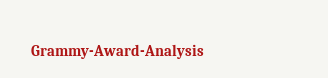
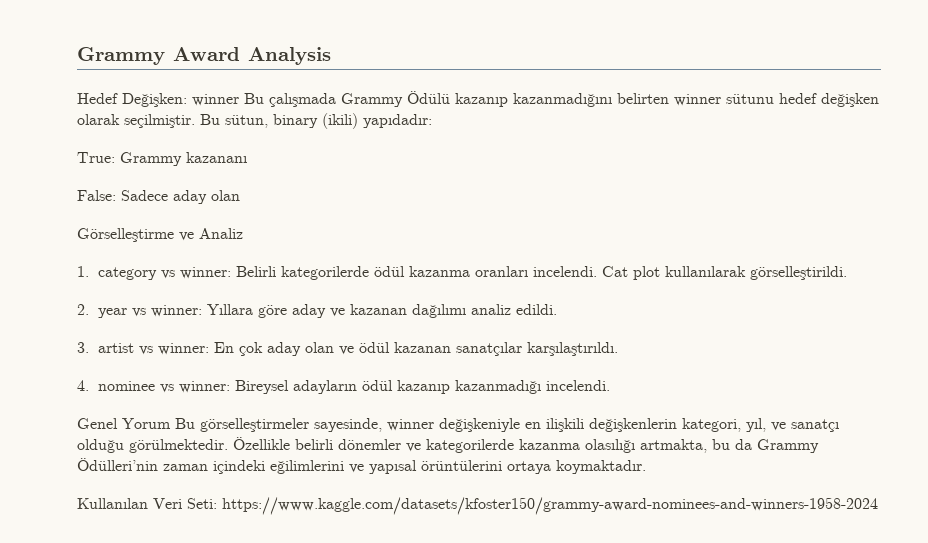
- Grammy-Award-Analysis
+ Grammy Award Analysis
+ Hedef Değişken: winner Bu çalışmada Grammy Ödülü kazanıp kazanmadığını belirten winner sütunu hedef değişken olarak seçilmiştir. Bu sütun, binary (ikili) yapıdadır:
+ True: Grammy kazananı
+ False: Sadece aday olan
+ Görselleştirme ve Analiz
+ 1. category vs winner: Belirli kategorilerde ödül kazanma oranları incelendi. Cat plot kullanılarak görselleştirildi.
+ 2. year vs winner: Yıllara göre aday ve kazanan dağılımı analiz edildi.
+ 3. artist vs winner: En çok aday olan ve ödül kazanan sanatçılar karşılaştırıldı.
+ 4. nominee vs winner: Bireysel adayların ödül kazanıp kazanmadığı incelendi.
+ Genel Yorum Bu görselleştirmeler sayesinde, winner değişkeniyle en ilişkili değişkenlerin kategori, yıl, ve sanatçı olduğu görülmektedir. Özellikle belirli dönemler ve kategorilerde kazanma olasılığı artmakta, bu da Grammy Ödülleri’nin zaman içindeki eğilimlerini ve yapısal örüntülerini ortaya koymaktadır.
+ Kullanılan Veri Seti: https://www.kaggle.com/datasets/kfoster150/grammy-award-nominees-and-winners-1958-2024

